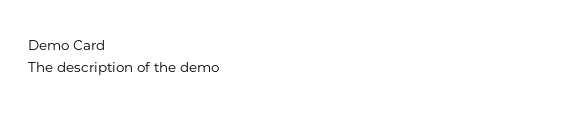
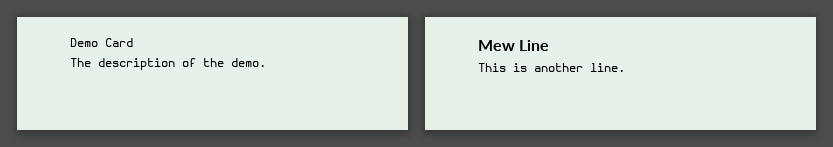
- The description of the demo
+ The description of the demo.
+ Mew Line
+ This is another line.

